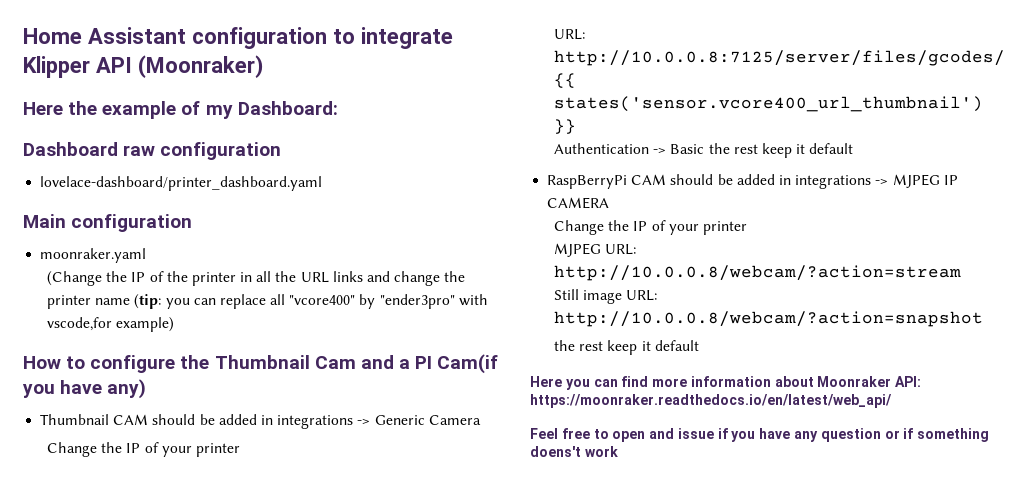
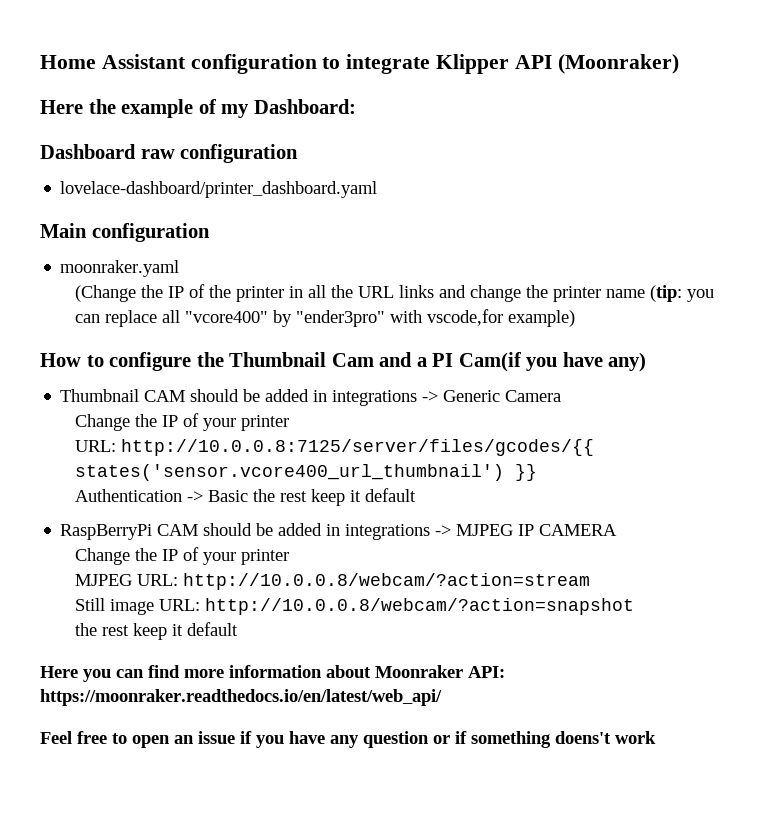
- Feel free to open and issue if you have any question or if something doens't work
+ Feel free to open an issue if you have any question or if something doens't work

